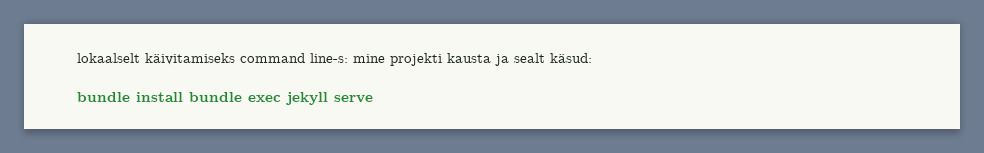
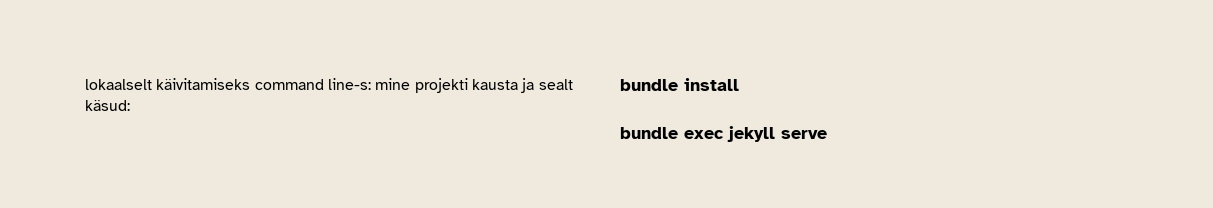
- bundle install bundle exec jekyll serve
+ bundle install
+ bundle exec jekyll serve

